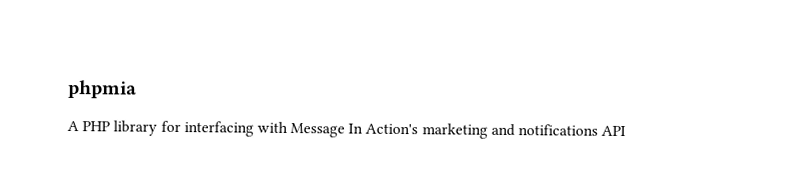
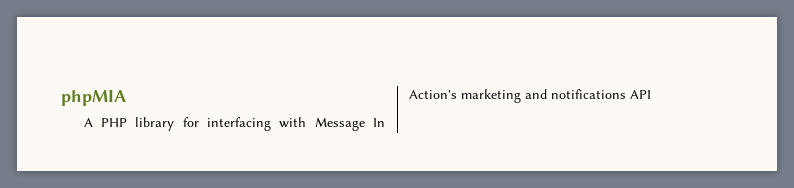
- phpmia
+ phpMIA

